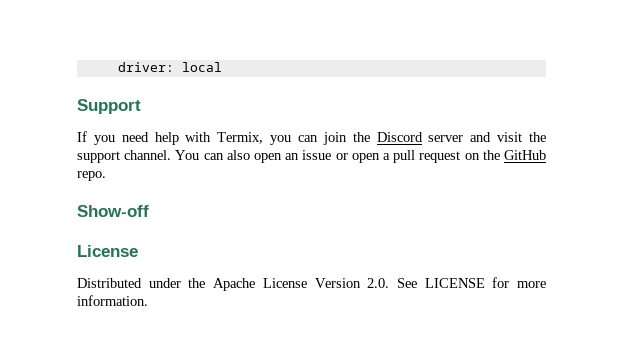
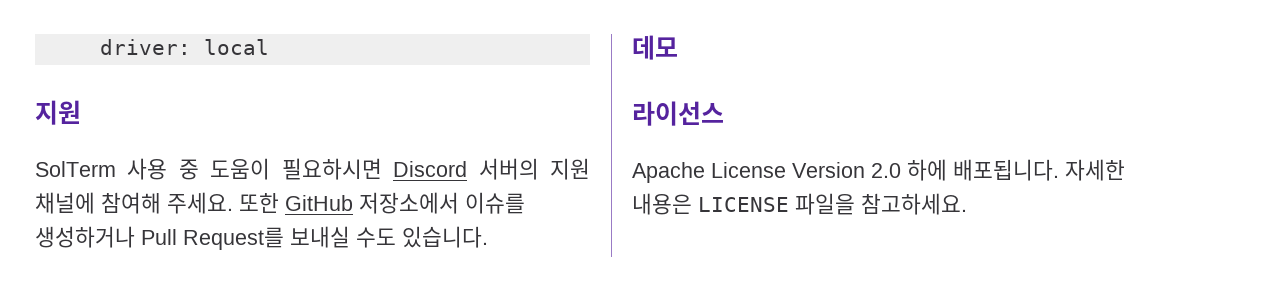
  driver: local
- Support
- If you need help with Termix, you can join the Discord server and visit the support channel. You can also open an issue or open a pull request on the GitHub repo.
- Show-off
- License
- Distributed under the Apache License Version 2.0. See LICENSE for more information.
+ 지원
+ SolTerm 사용 중 도움이 필요하시면 Discord 서버의 지원 채널에 참여해 주세요. 또한 GitHub 저장소에서 이슈를 생성하거나 Pull Request를 보내실 수도 있습니다.
+ 데모
+ 라이선스
+ Apache License Version 2.0 하에 배포됩니다. 자세한 내용은 LICENSE 파일을 참고하세요.

